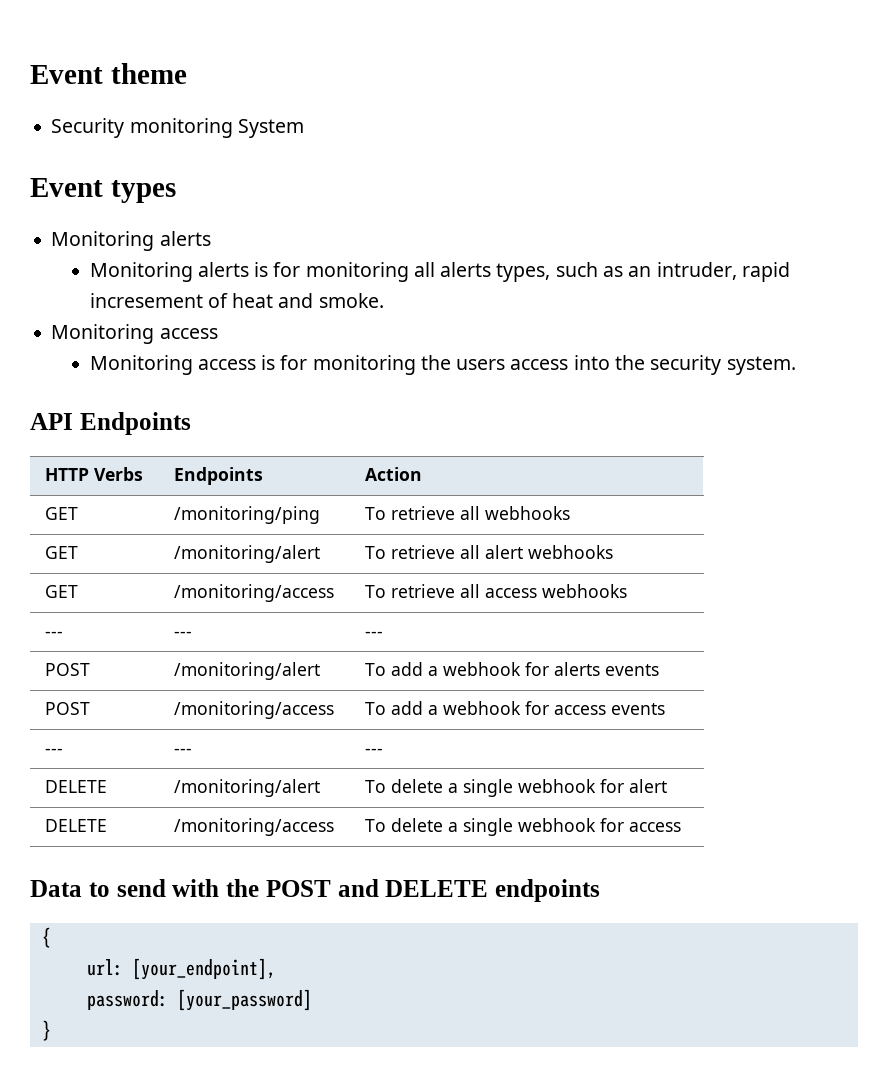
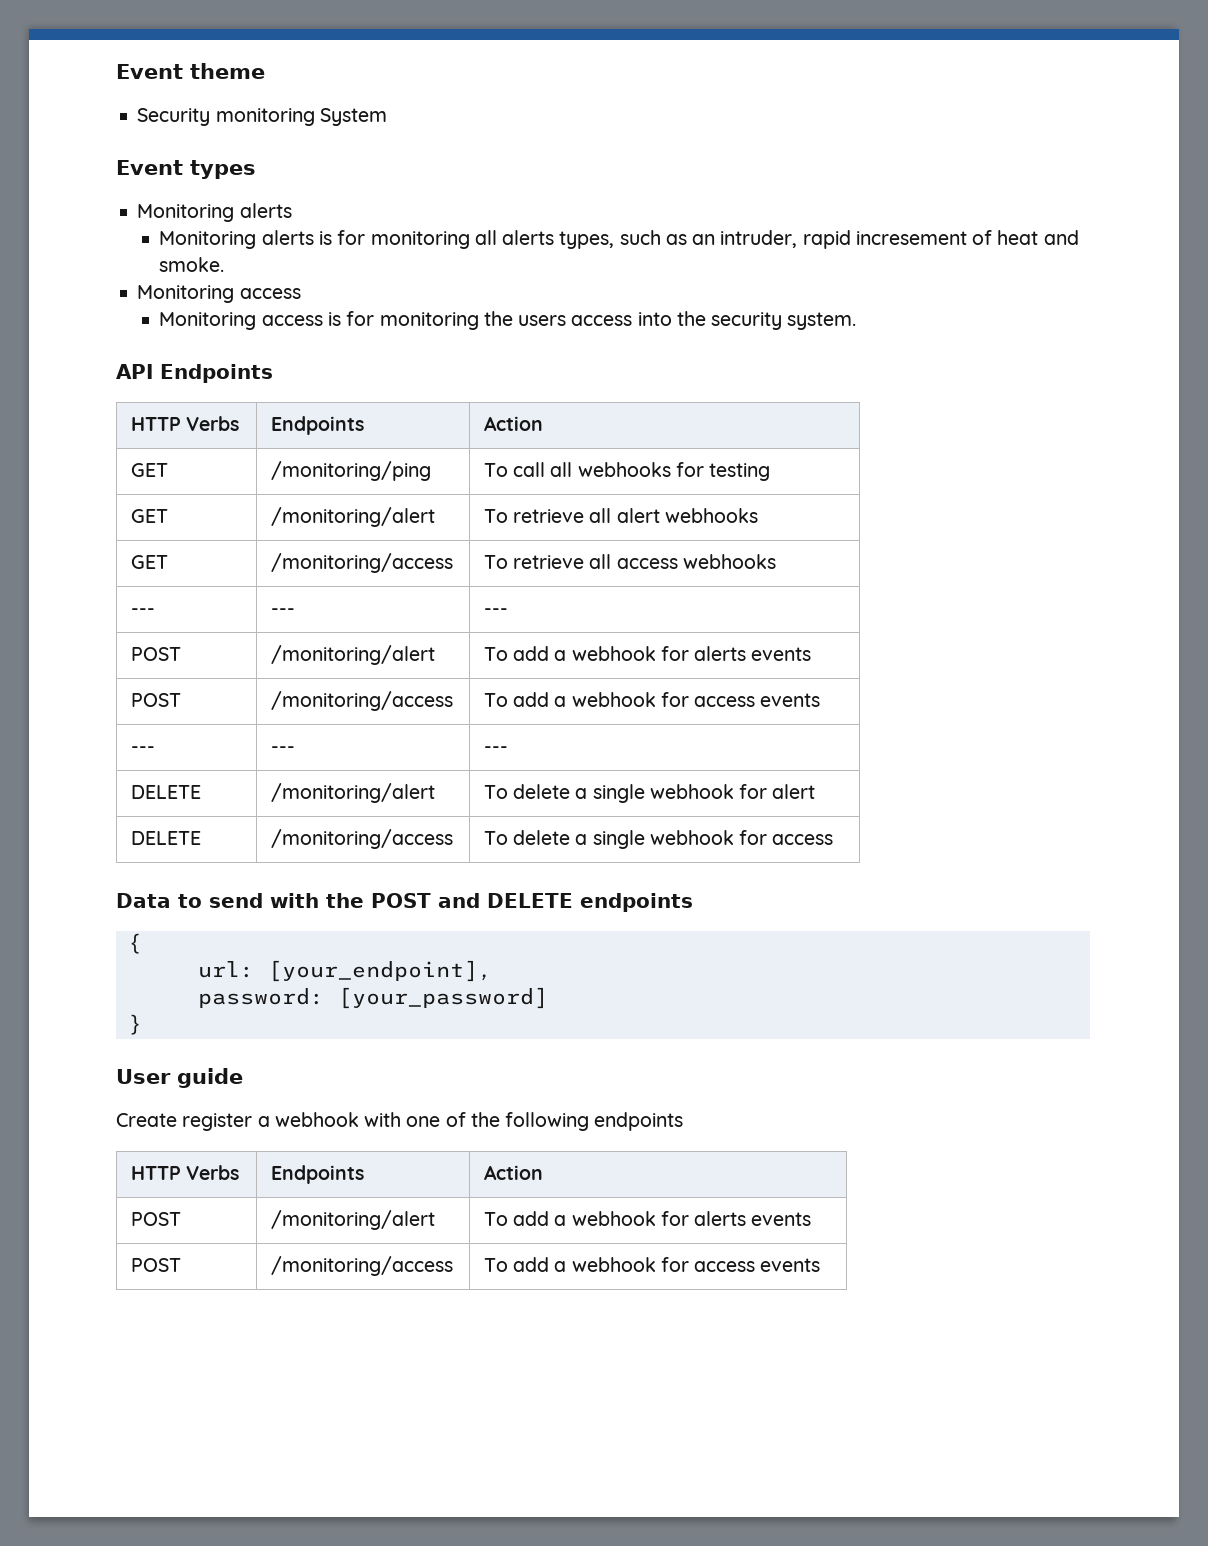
- GET | /monitoring/ping | To retrieve all webhooks
+ GET | /monitoring/ping | To call all webhooks for testing
+ User guide
+ Create register a webhook with one of the following endpoints
+ HTTP Verbs | Endpoints | Action
+ POST | /monitoring/alert | To add a webhook for alerts events
+ POST | /monitoring/access | To add a webhook for access events

